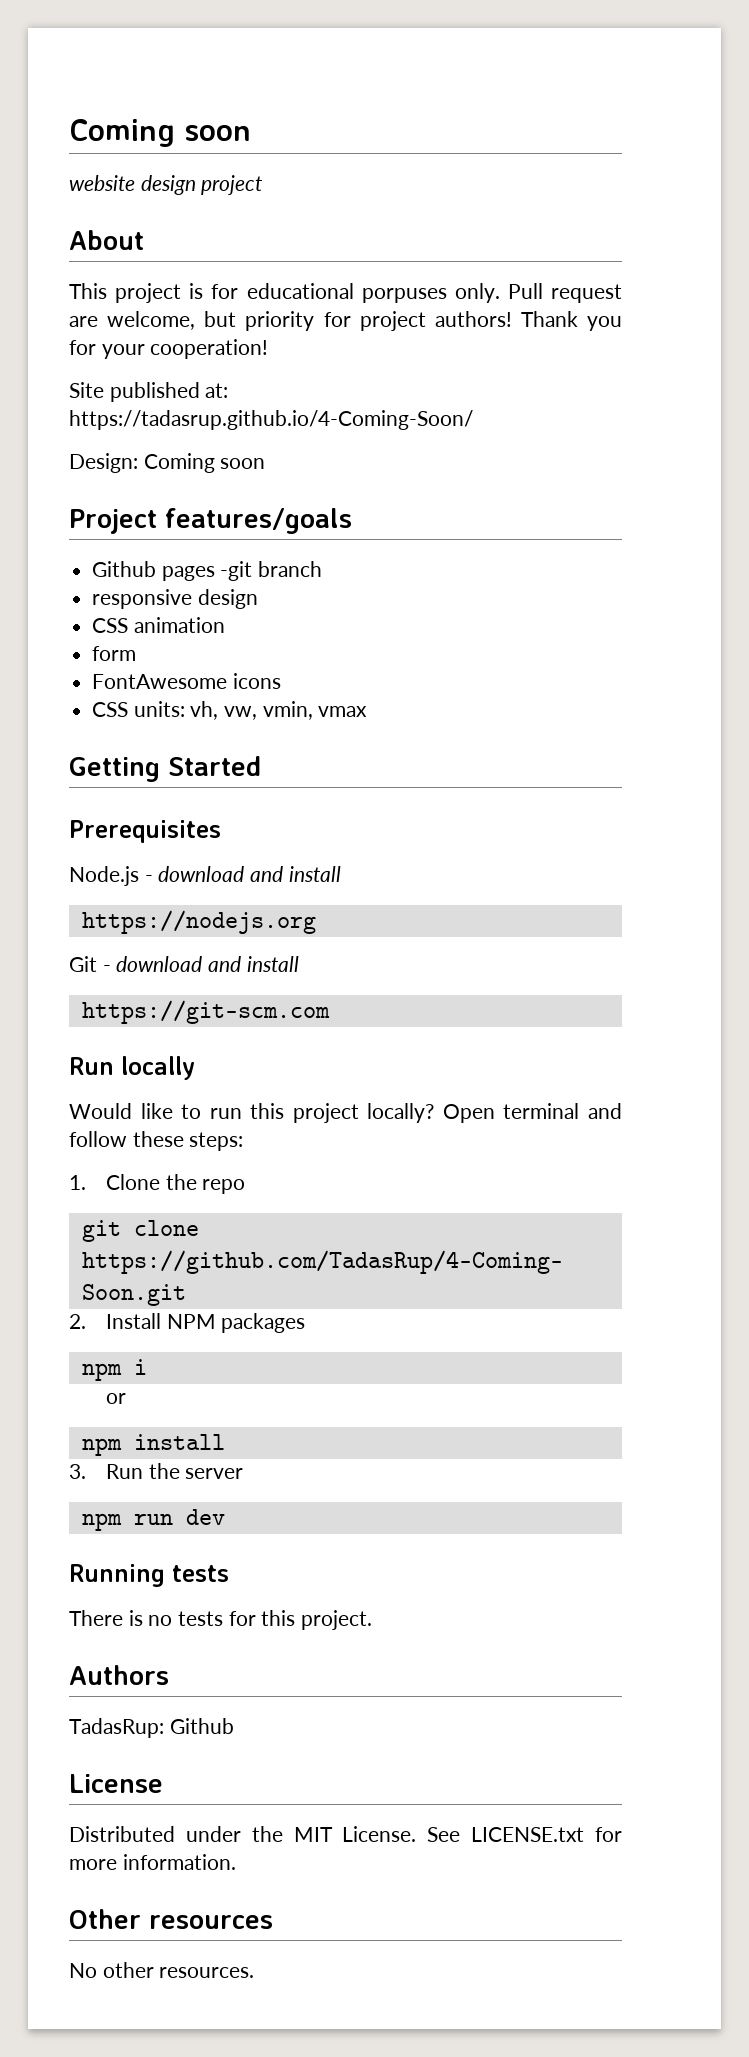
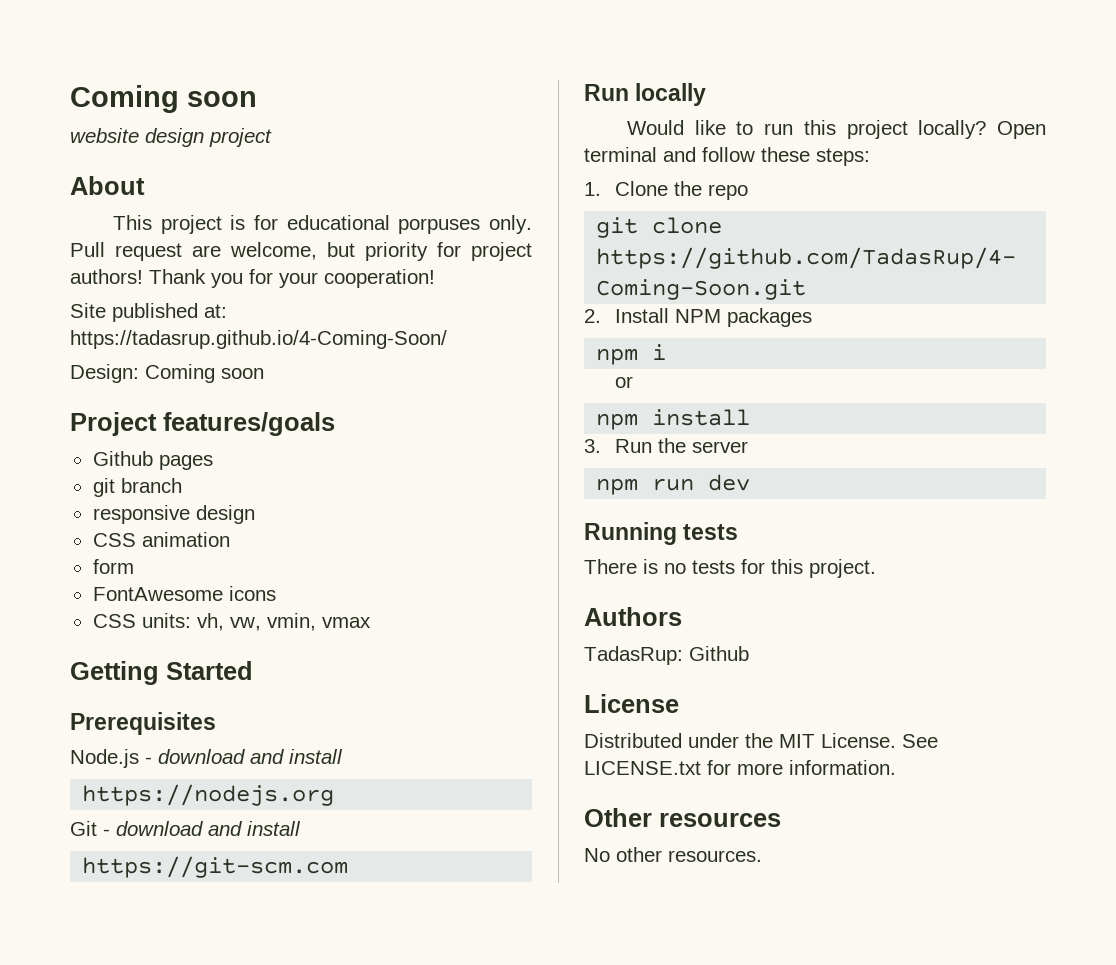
- Github pages -git branch
+ Github pages
+ git branch

